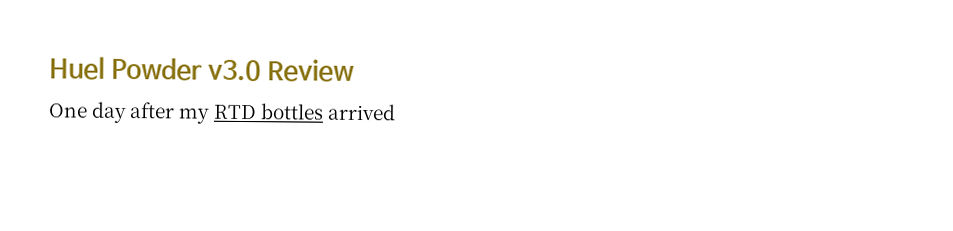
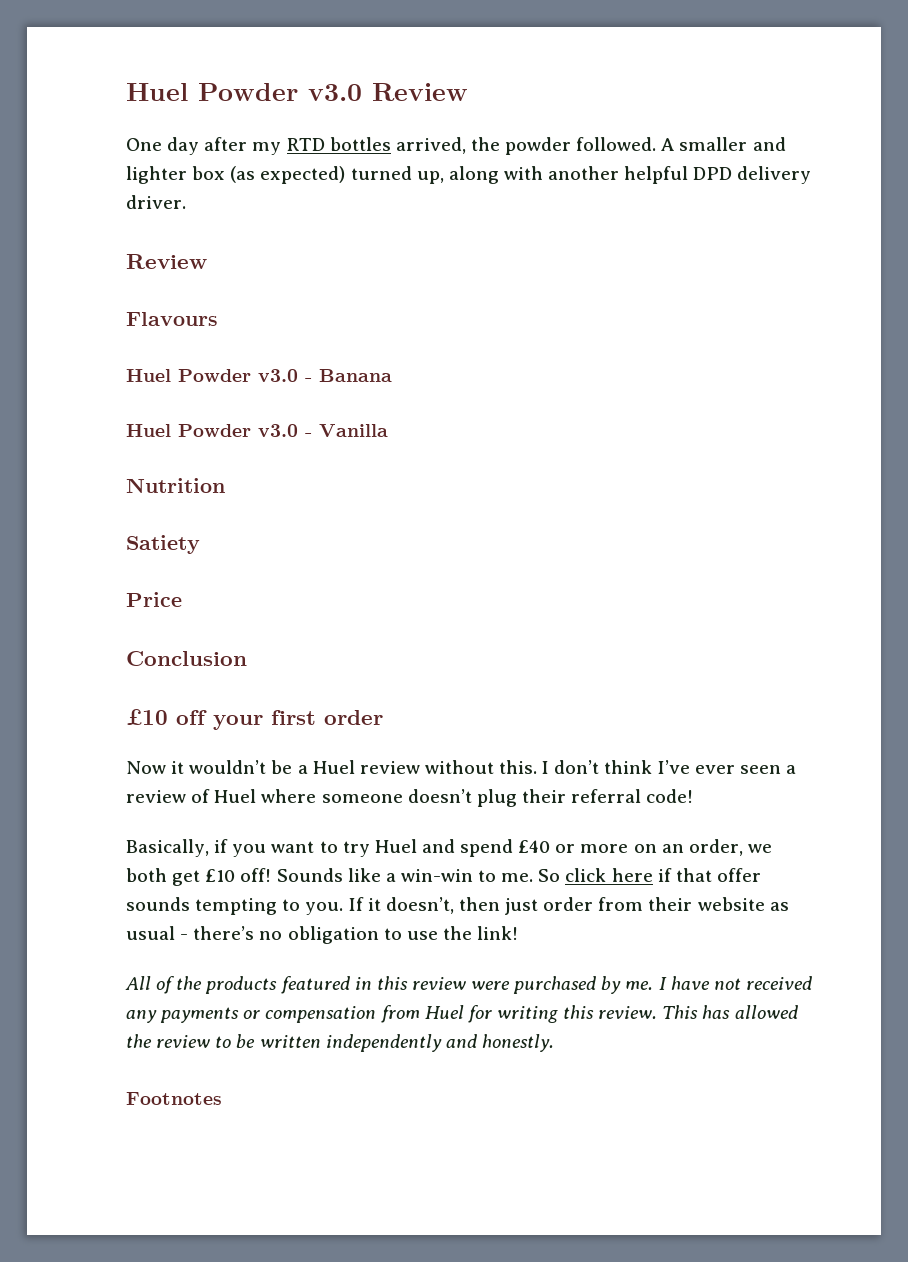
- One day after my RTD bottles arrived
+ One day after my RTD bottles arrived, the powder followed. A smaller and lighter box (as expected) turned up, along with another helpful DPD delivery driver.
+ Review
+ Flavours
+ Huel Powder v3.0 - Banana
+ Huel Powder v3.0 - Vanilla
+ Nutrition
+ Satiety
+ Price
+ Conclusion
+ £10 off your first order
+ Now it wouldn’t be a Huel review without this. I don’t think I’ve ever seen a review of Huel where someone doesn’t plug their referral code!
+ Basically, if you want to try Huel and spend £40 or more on an order, we both get £10 off! Sounds like a win-win to me. So click here if that offer sounds tempting to you. If it doesn’t, then just order from their website as usual - there’s no obligation to use the link!
+ All of the products featured in this review were purchased by me. I have not received any payments or compensation from Huel for writing this review. This has allowed the review to be written independently and honestly.
+ Footnotes

